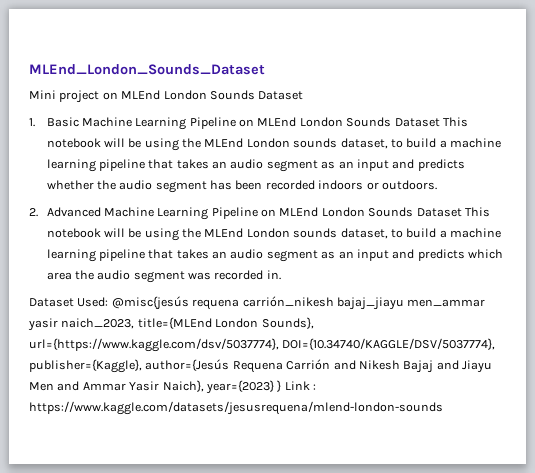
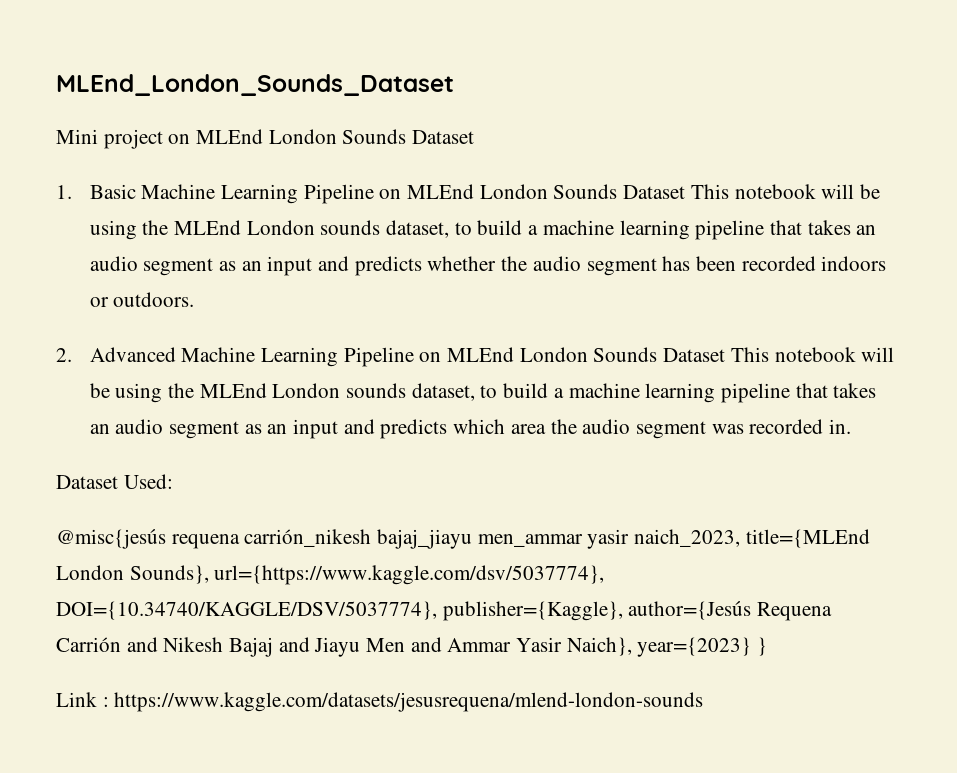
- Dataset Used: @misc{jesús requena carrión_nikesh bajaj_jiayu men_ammar yasir naich_2023, title={MLEnd London Sounds}, url={https://www.kaggle.com/dsv/5037774}, DOI={10.34740/KAGGLE/DSV/5037774}, publisher={Kaggle}, author={Jesús Requena Carrión and Nikesh Bajaj and Jiayu Men and Ammar Yasir Naich}, year={2023} } Link : https://www.kaggle.com/datasets/jesusrequena/mlend-london-sounds
+ Dataset Used:
+ @misc{jesús requena carrión_nikesh bajaj_jiayu men_ammar yasir naich_2023, title={MLEnd London Sounds}, url={https://www.kaggle.com/dsv/5037774}, DOI={10.34740/KAGGLE/DSV/5037774}, publisher={Kaggle}, author={Jesús Requena Carrión and Nikesh Bajaj and Jiayu Men and Ammar Yasir Naich}, year={2023} }
+ Link : https://www.kaggle.com/datasets/jesusrequena/mlend-london-sounds

